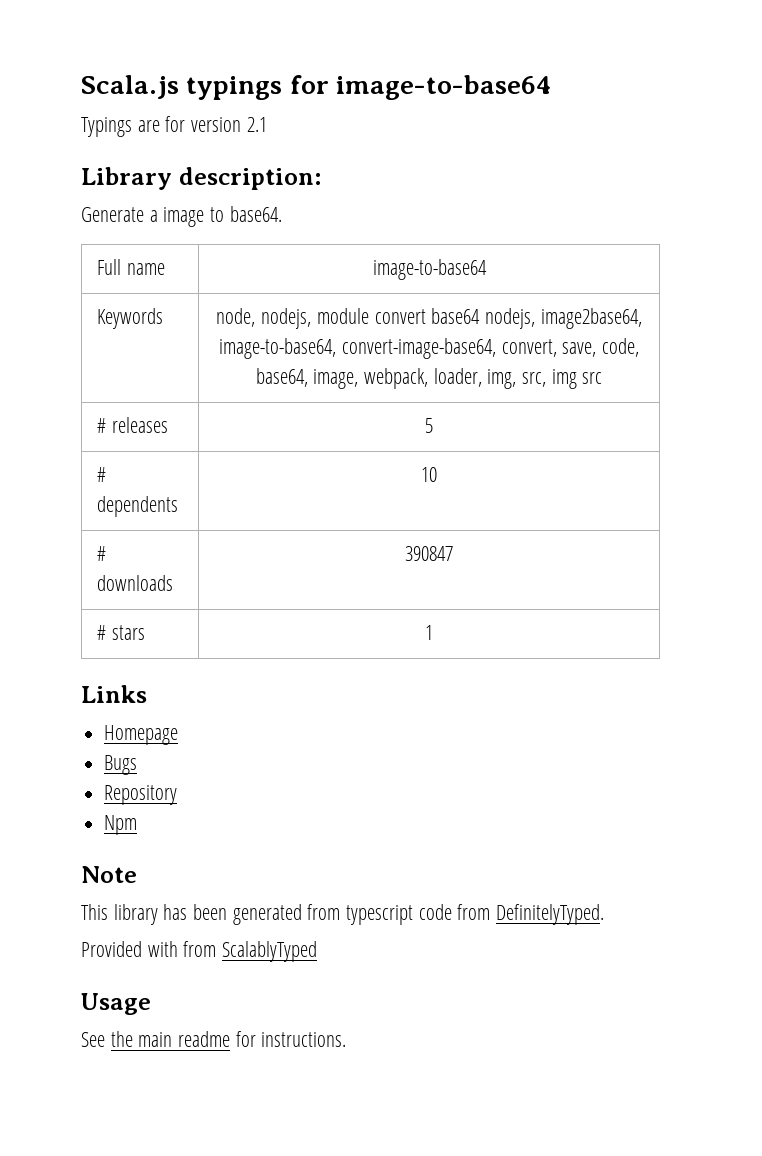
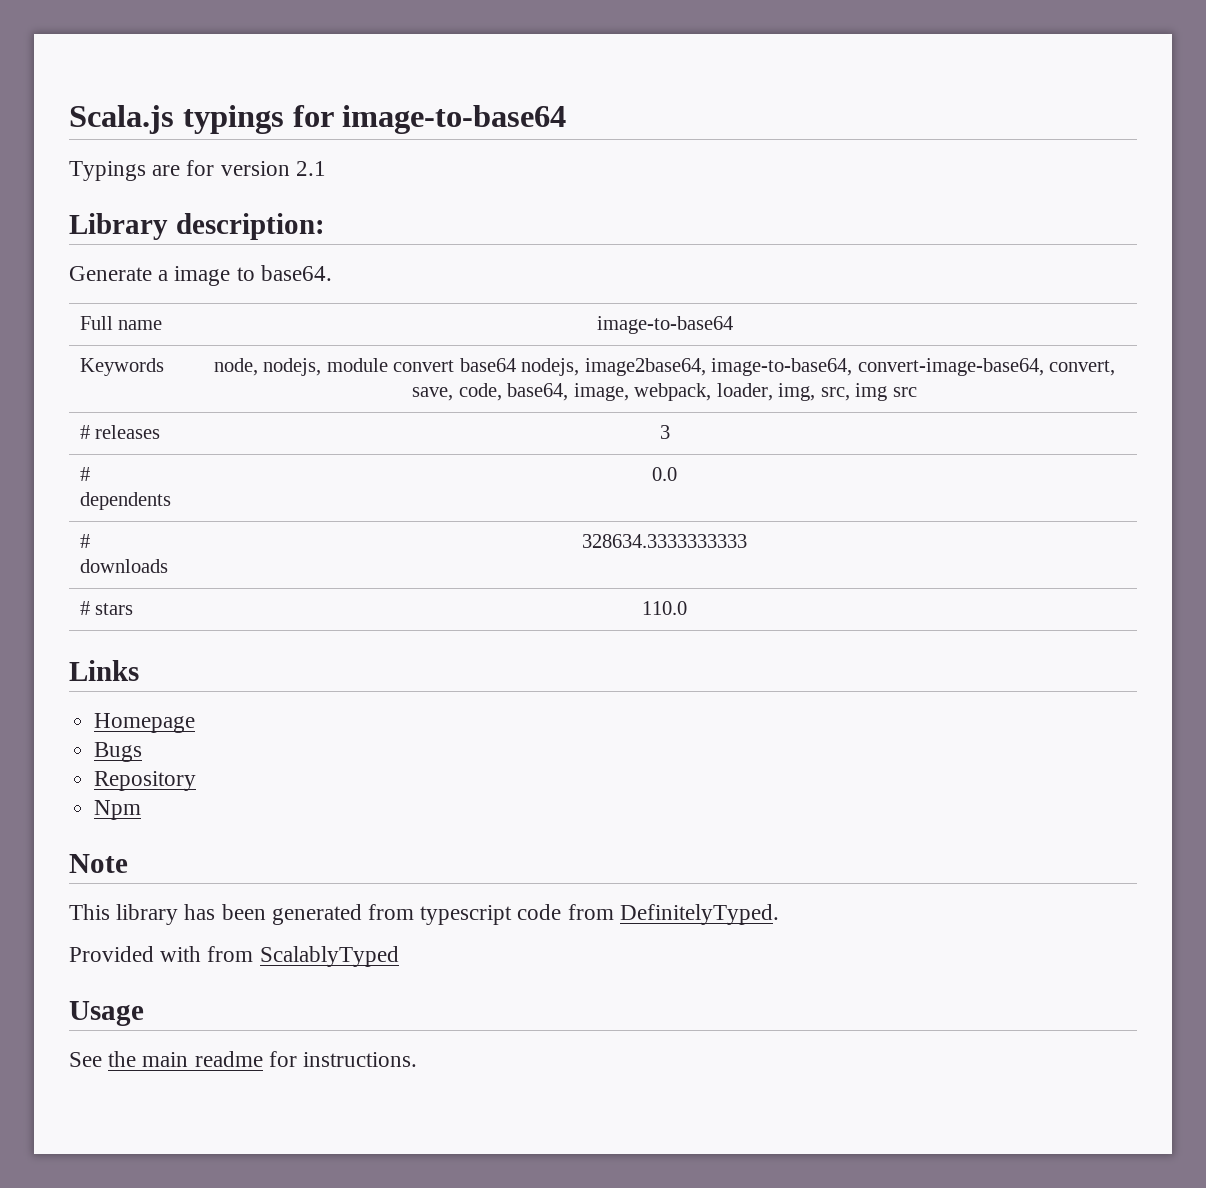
- # releases | 5
+ # releases | 3
- # dependents | 10
+ # dependents | 0.0
- # downloads | 390847
+ # downloads | 328634.3333333333
- # stars | 1
+ # stars | 110.0

